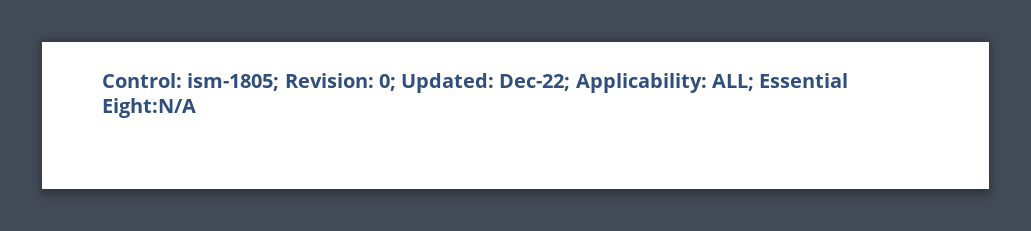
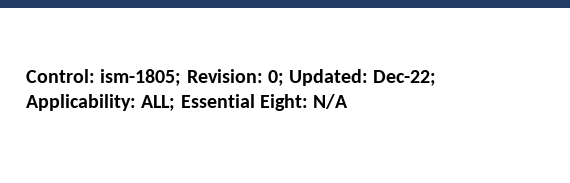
- Control: ism-1805; Revision: 0; Updated: Dec-22; Applicability: ALL; Essential Eight:N/A
+ Control: ism-1805; Revision: 0; Updated: Dec-22; Applicability: ALL; Essential Eight: N/A

